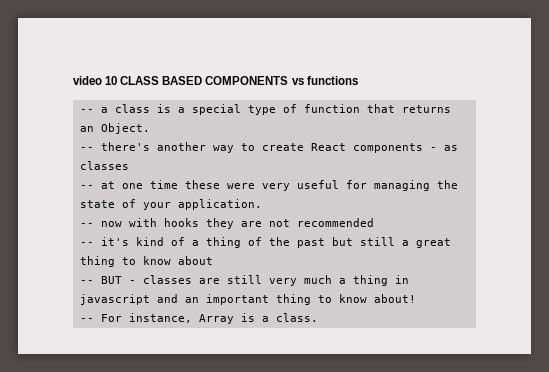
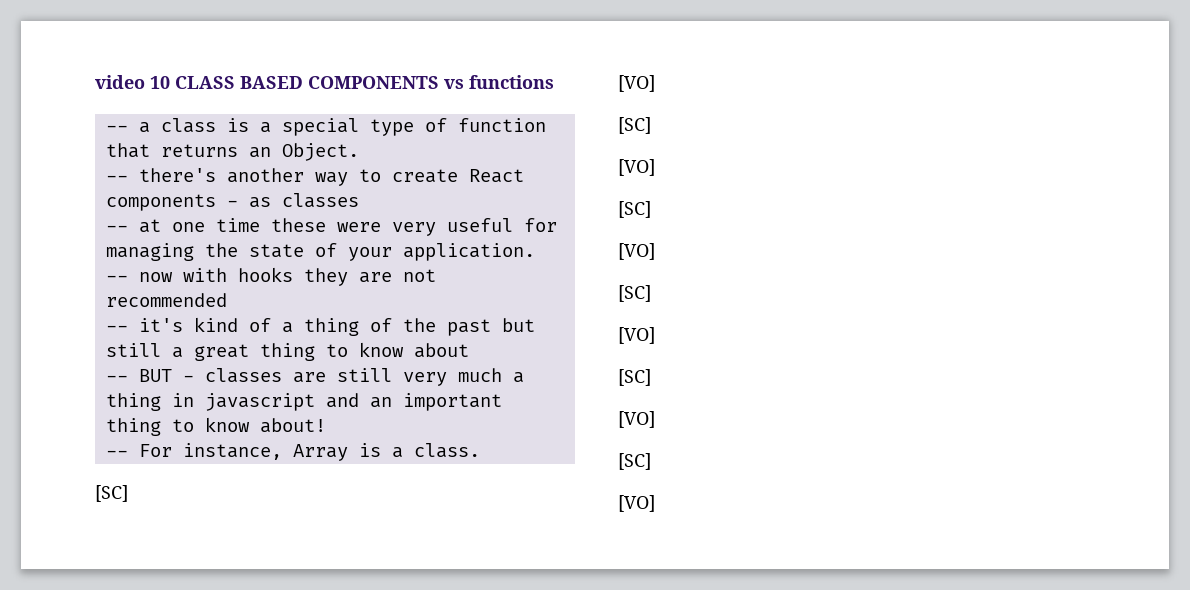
  -- For instance, Array is a class.
+ [SC]
+ [VO]
+ [SC]
+ [VO]
+ [SC]
+ [VO]
+ [SC]
+ [VO]
+ [SC]
+ [VO]
+ [SC]
+ [VO]

